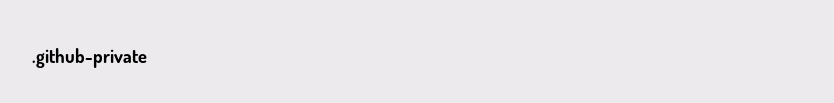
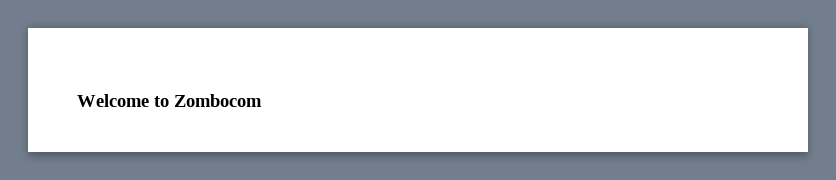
- .github-private
+ Welcome to Zombocom

